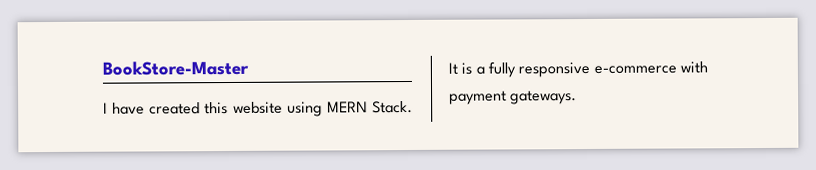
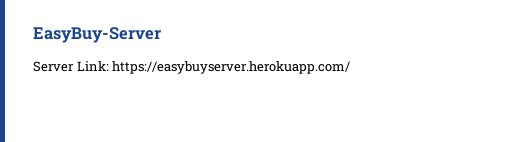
- BookStore-Master
- I have created this website using MERN Stack. It is a fully responsive e-commerce with payment gateways.
+ EasyBuy-Server
+ Server Link: https://easybuyserver.herokuapp.com/

